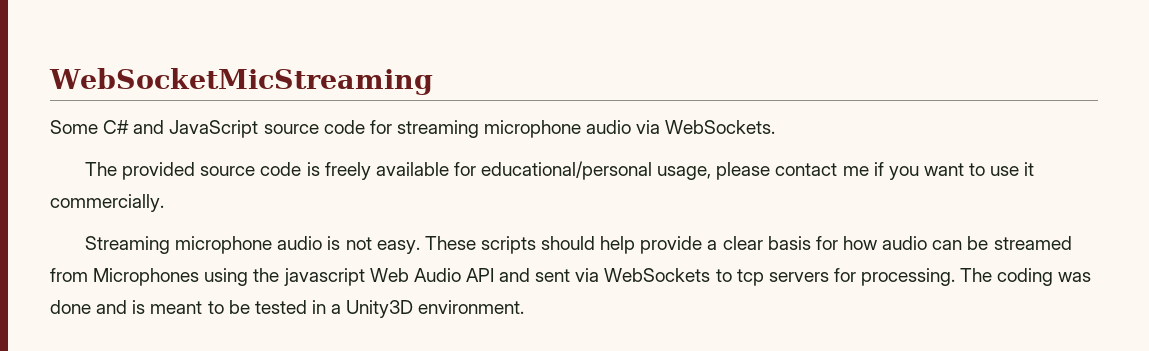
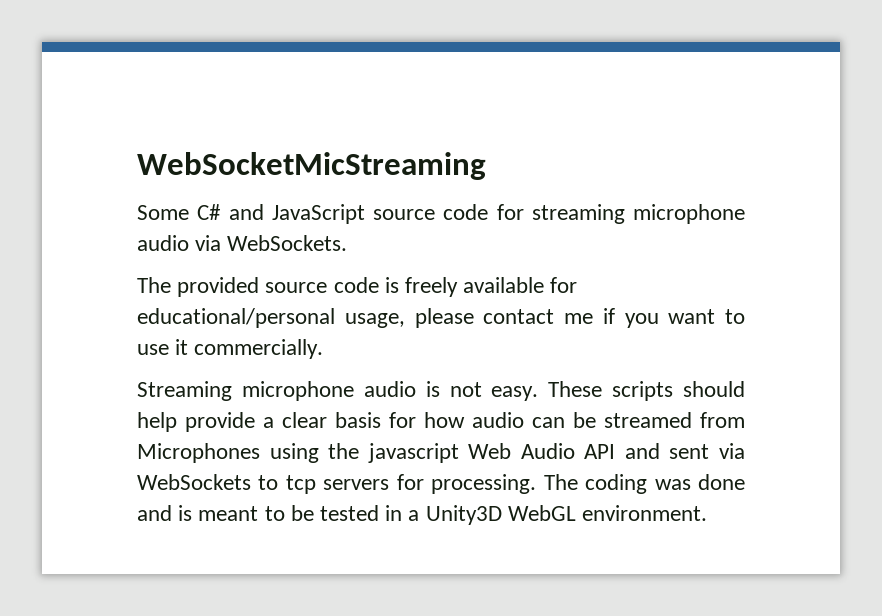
- The coding was done and is meant to be tested in a Unity3D environment.
+ The coding was done and is meant to be tested in a Unity3D WebGL environment.

